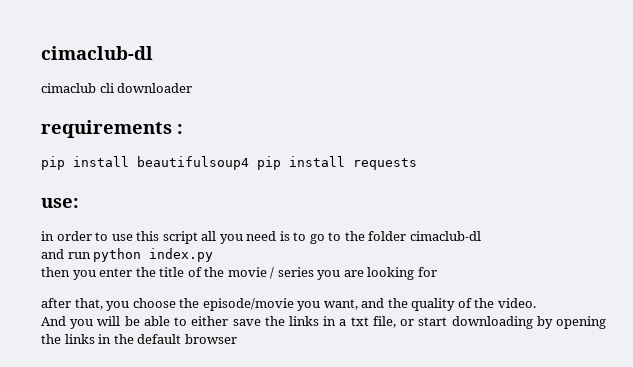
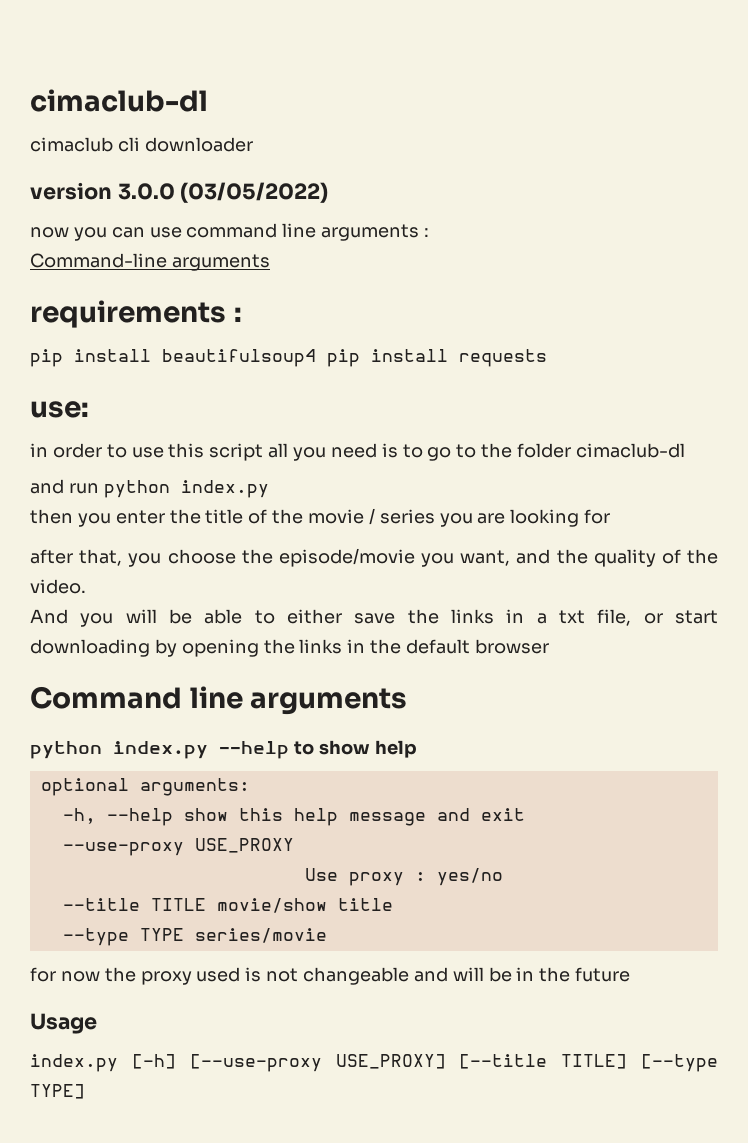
+ version 3.0.0 (03/05/2022)
+ now you can use command line arguments :
+ Command-line arguments
+ Command line arguments
+ python index.py --help to show help
+ optional arguments:
+ -h, --help show this help message and exit
+ --use-proxy USE_PROXY
+ Use proxy : yes/no
+ --title TITLE movie/show title
+ --type TYPE series/movie
+ for now the proxy used is not changeable and will be in the future
+ Usage
+ index.py [-h] [--use-proxy USE_PROXY] [--title TITLE] [--type TYPE]

